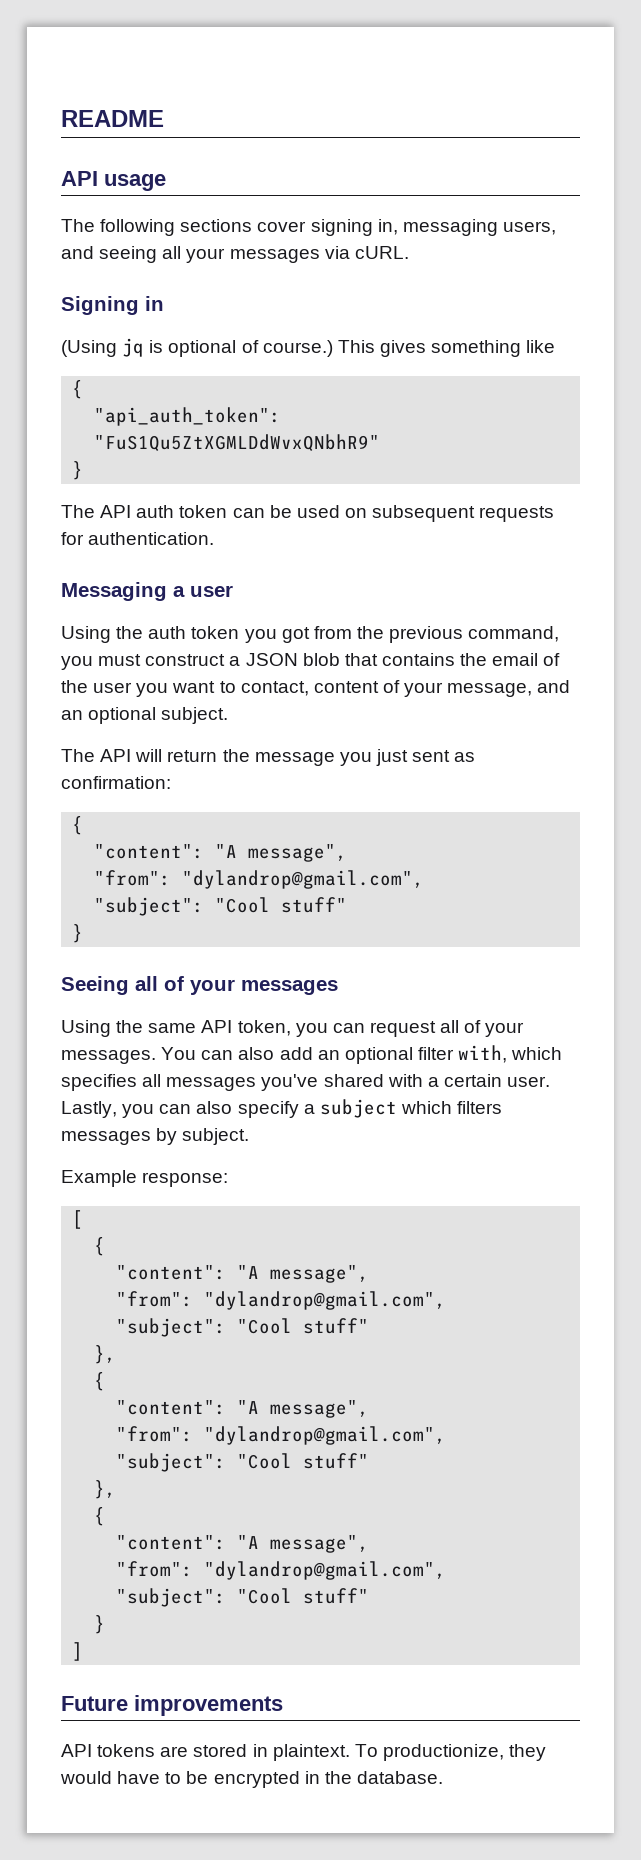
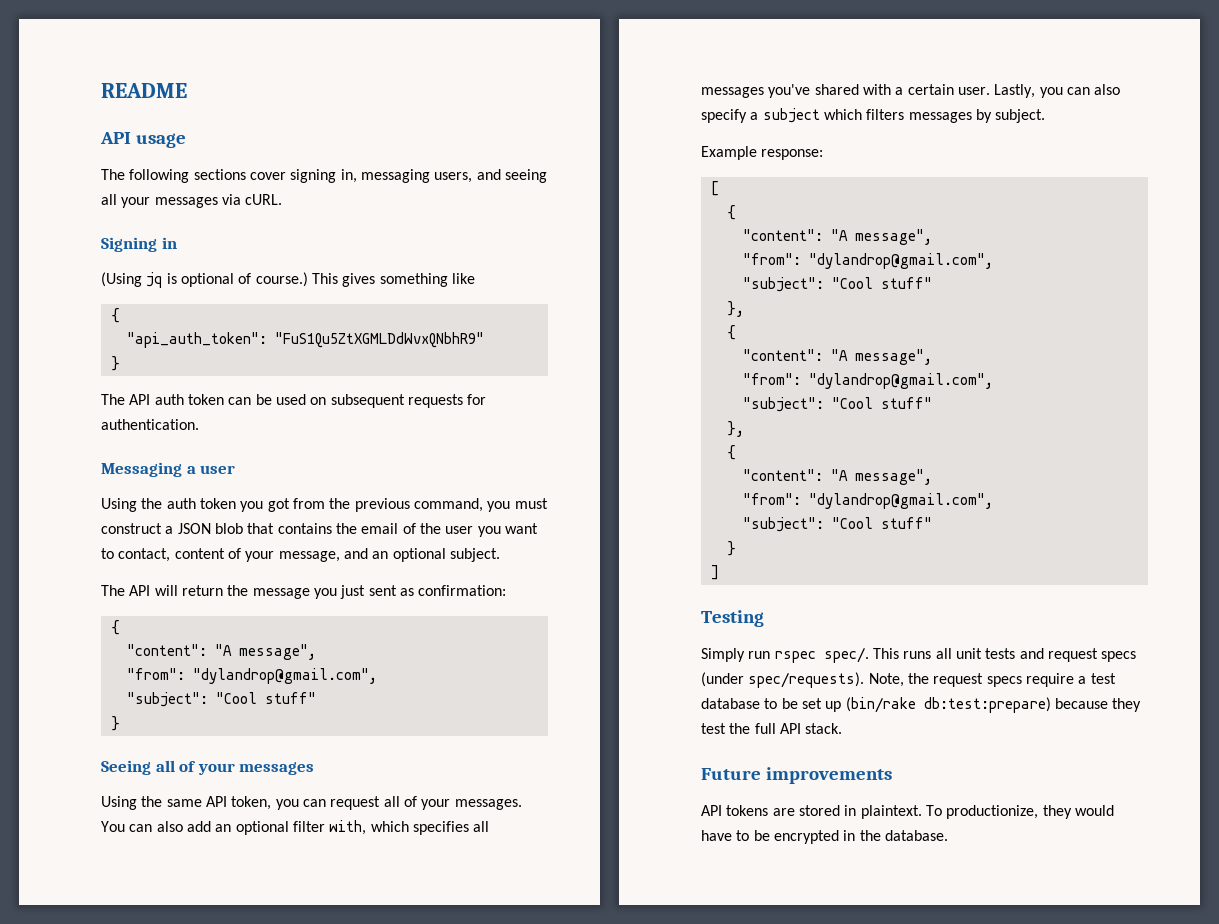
+ Testing
+ Simply run rspec spec/. This runs all unit tests and request specs (under spec/requests). Note, the request specs require a test database to be set up (bin/rake db:test:prepare) because they test the full API stack.

